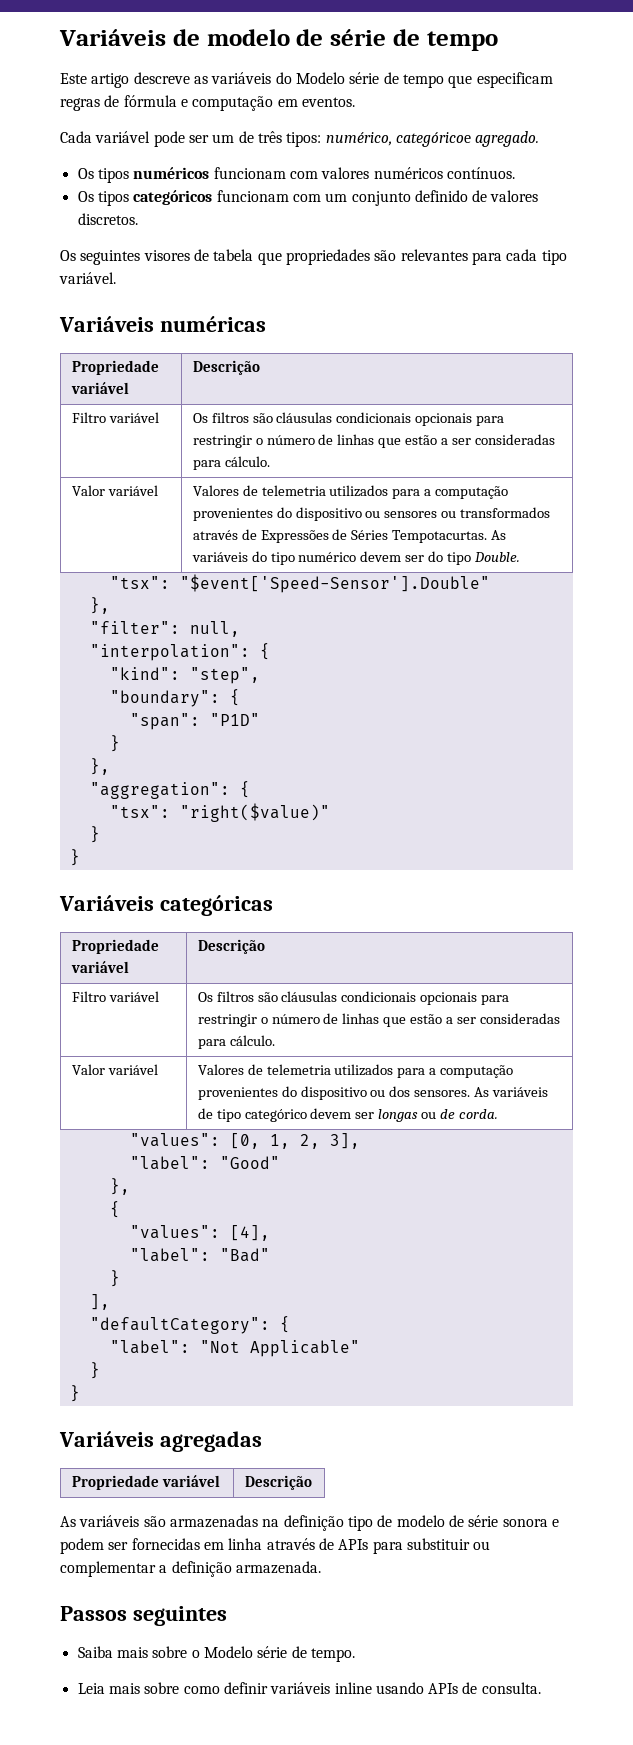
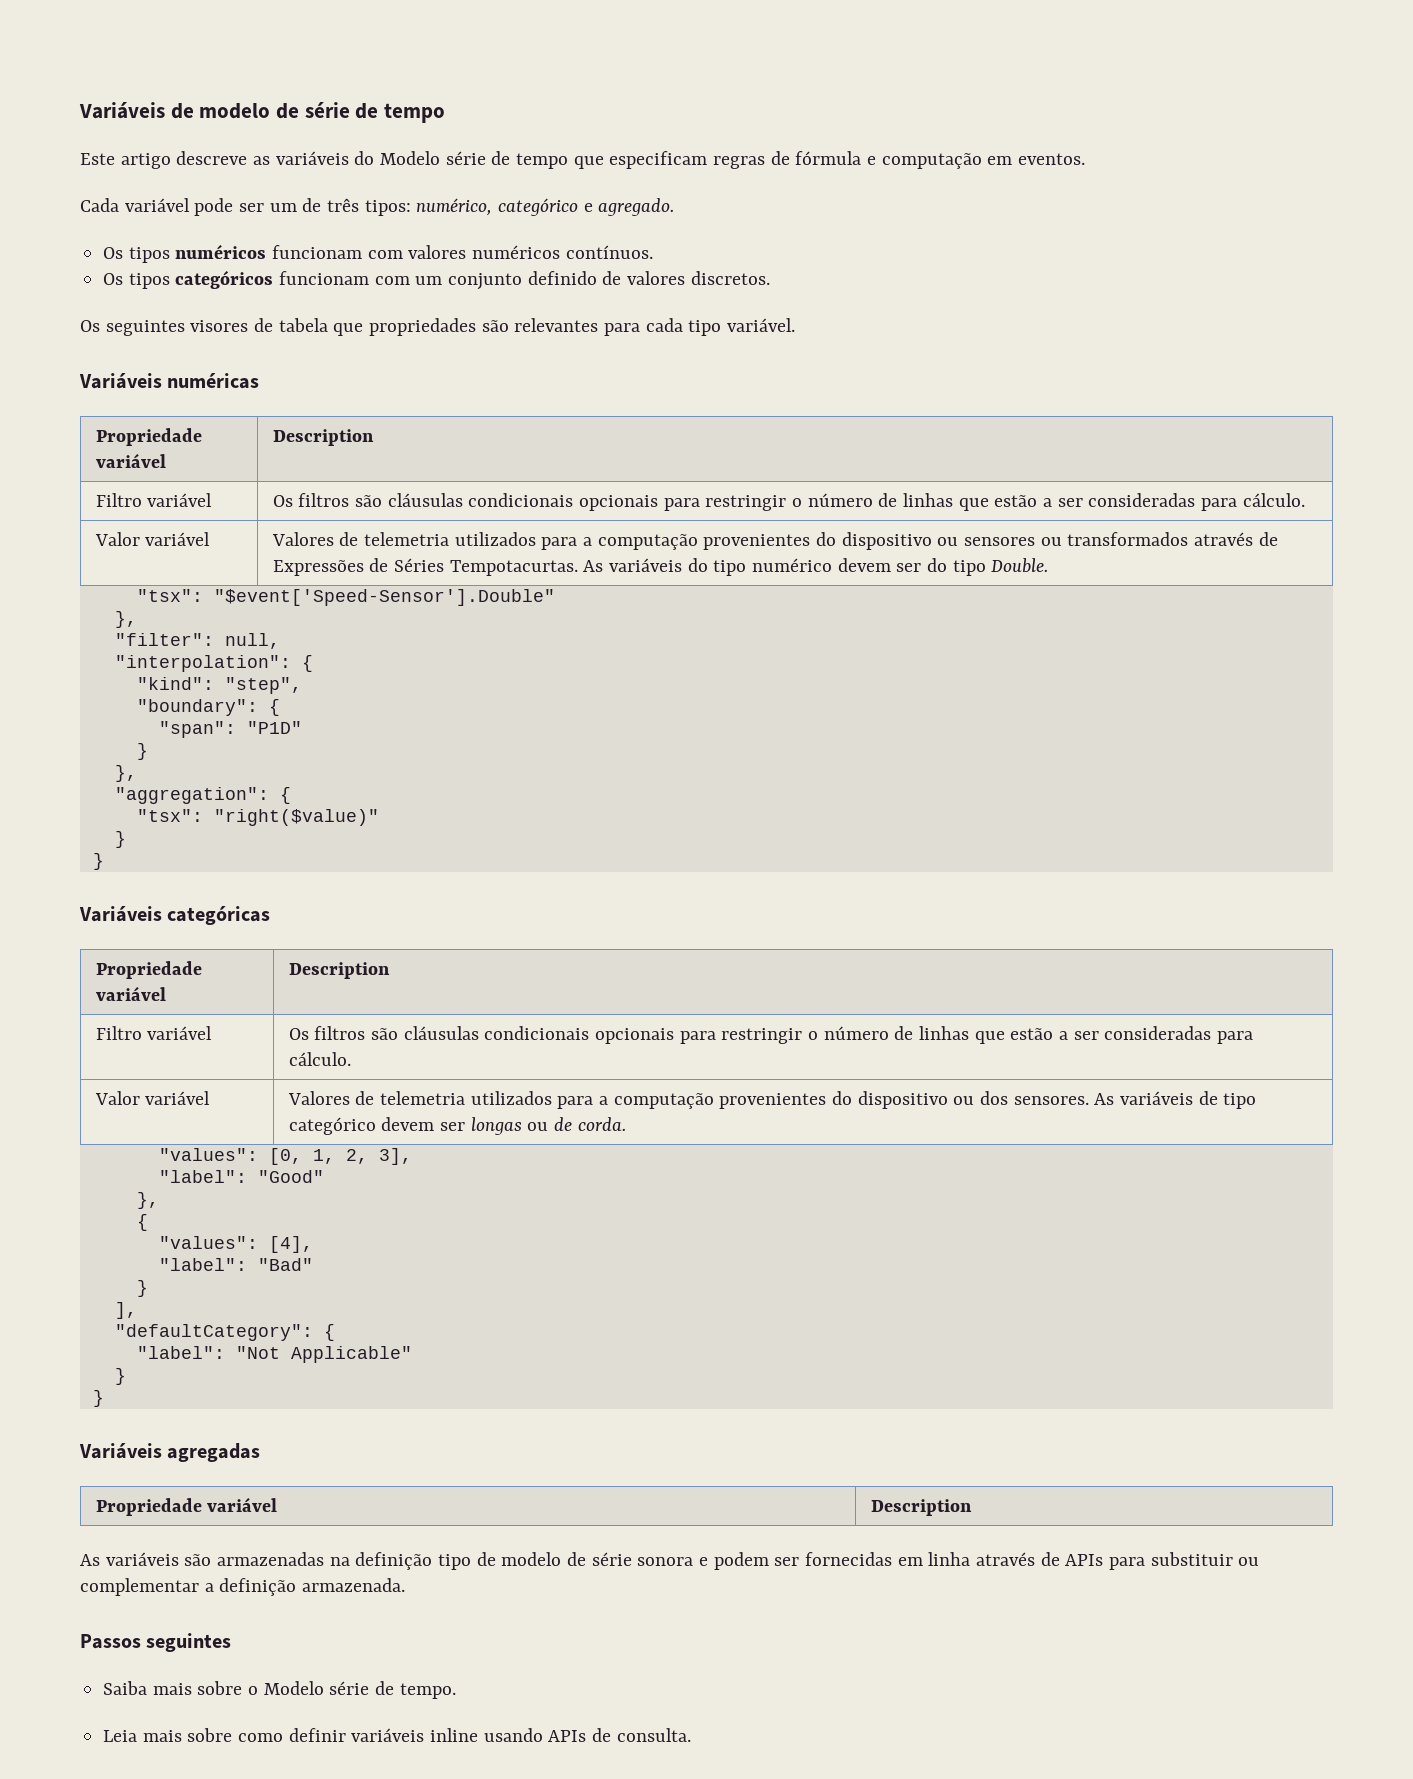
- Cada variável pode ser um de três tipos: numérico, categóricoe agregado.
+ Cada variável pode ser um de três tipos: numérico, categórico e agregado.
  Variáveis numéricas
- Propriedade variável | Descrição
+ Propriedade variável | Description
  Variáveis categóricas
- Propriedade variável | Descrição
+ Propriedade variável | Description
  Variáveis agregadas
- Propriedade variável | Descrição
+ Propriedade variável | Description

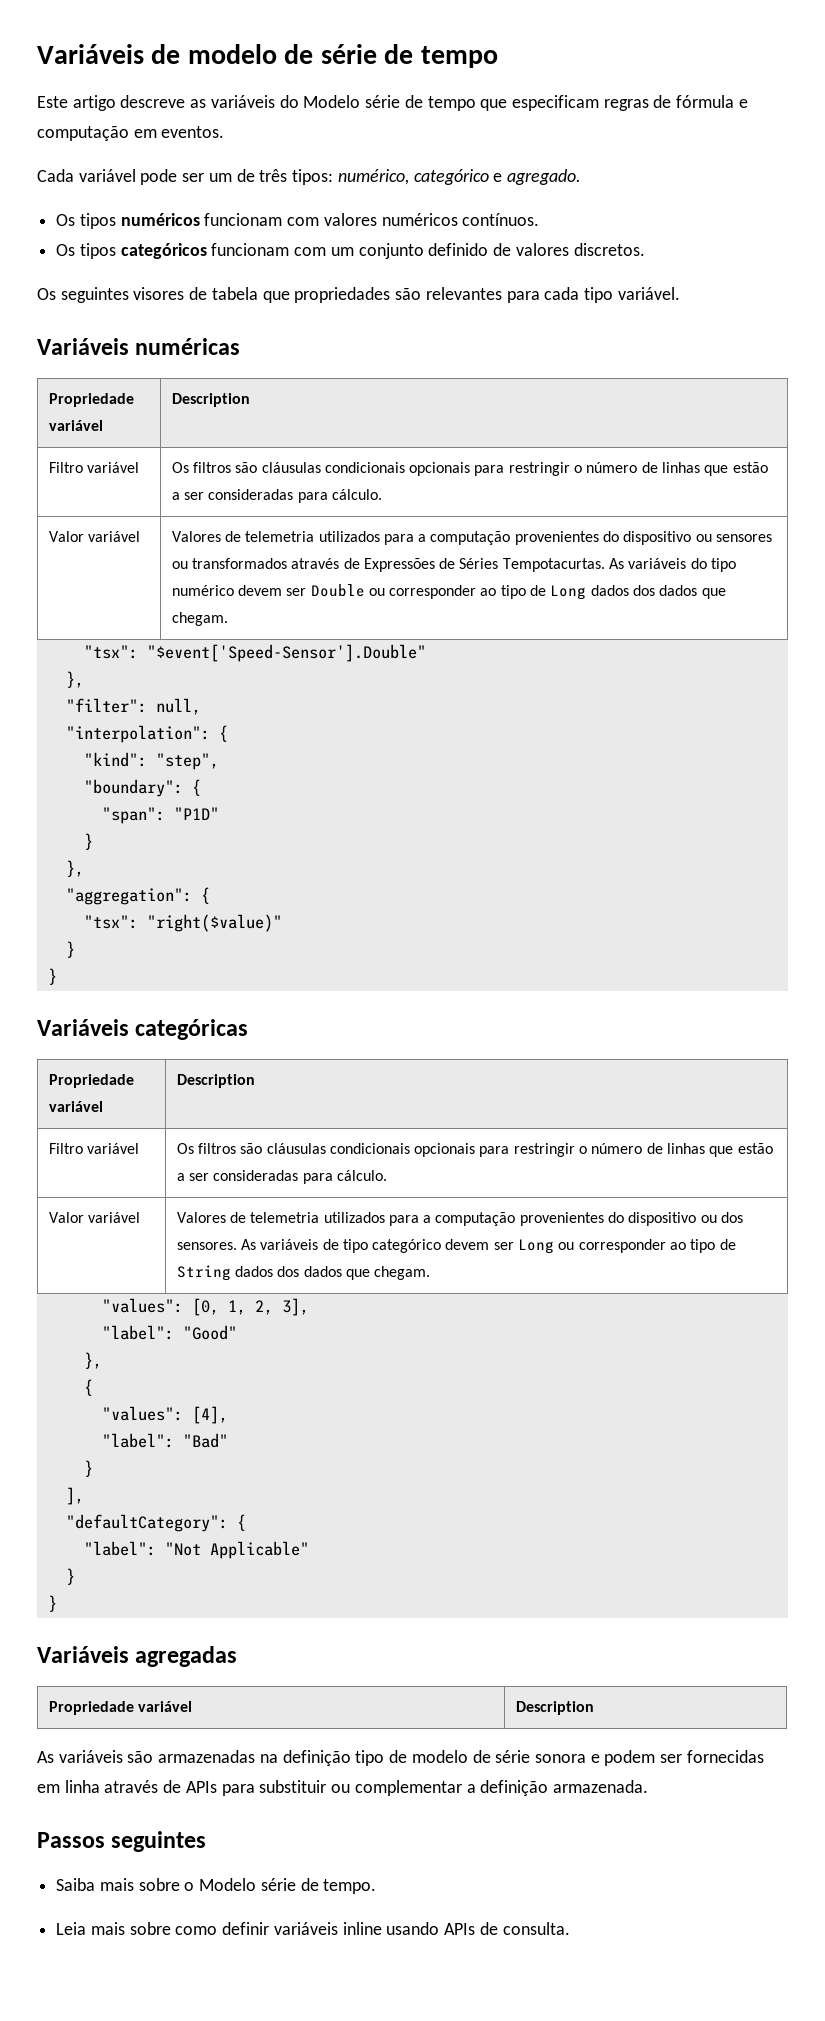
- As variáveis do tipo numérico devem ser do tipo Double.
+ As variáveis do tipo numérico devem ser Double ou corresponder ao tipo de Long dados dos dados que chegam.
- Valor variável | Valores de telemetria utilizados para a computação provenientes do dispositivo ou dos sensores. As variáveis de tipo categórico devem ser longas ou de corda.
+ Valor variável | Valores de telemetria utilizados para a computação provenientes do dispositivo ou dos sensores. As variáveis de tipo categórico devem ser Long ou corresponder ao tipo de String dados dos dados que chegam.

